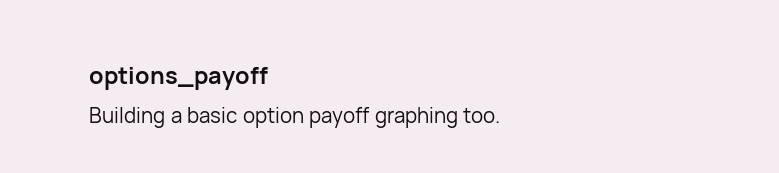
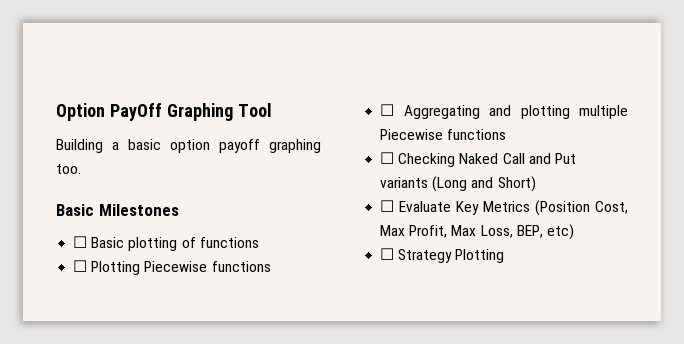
- options_payoff
+ Option PayOff Graphing Tool
+ Basic Milestones
+ ☐ Basic plotting of functions
+ ☐ Plotting Piecewise functions
+ ☐ Aggregating and plotting multiple Piecewise functions
+ ☐ Checking Naked Call and Put variants (Long and Short)
+ ☐ Evaluate Key Metrics (Position Cost, Max Profit, Max Loss, BEP, etc)
+ ☐ Strategy Plotting

